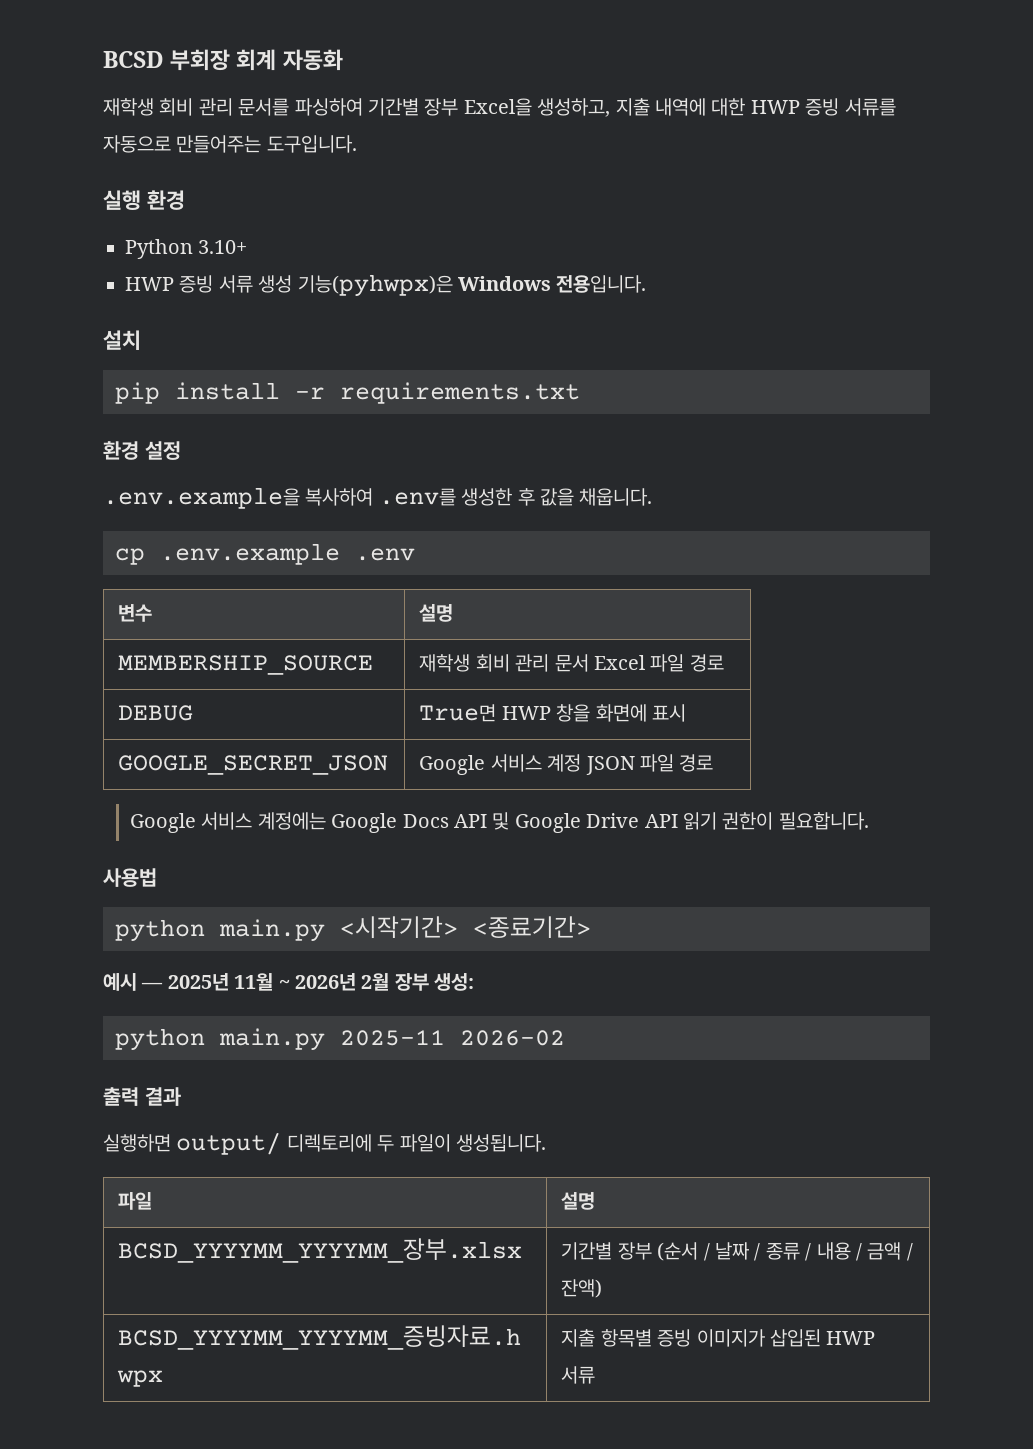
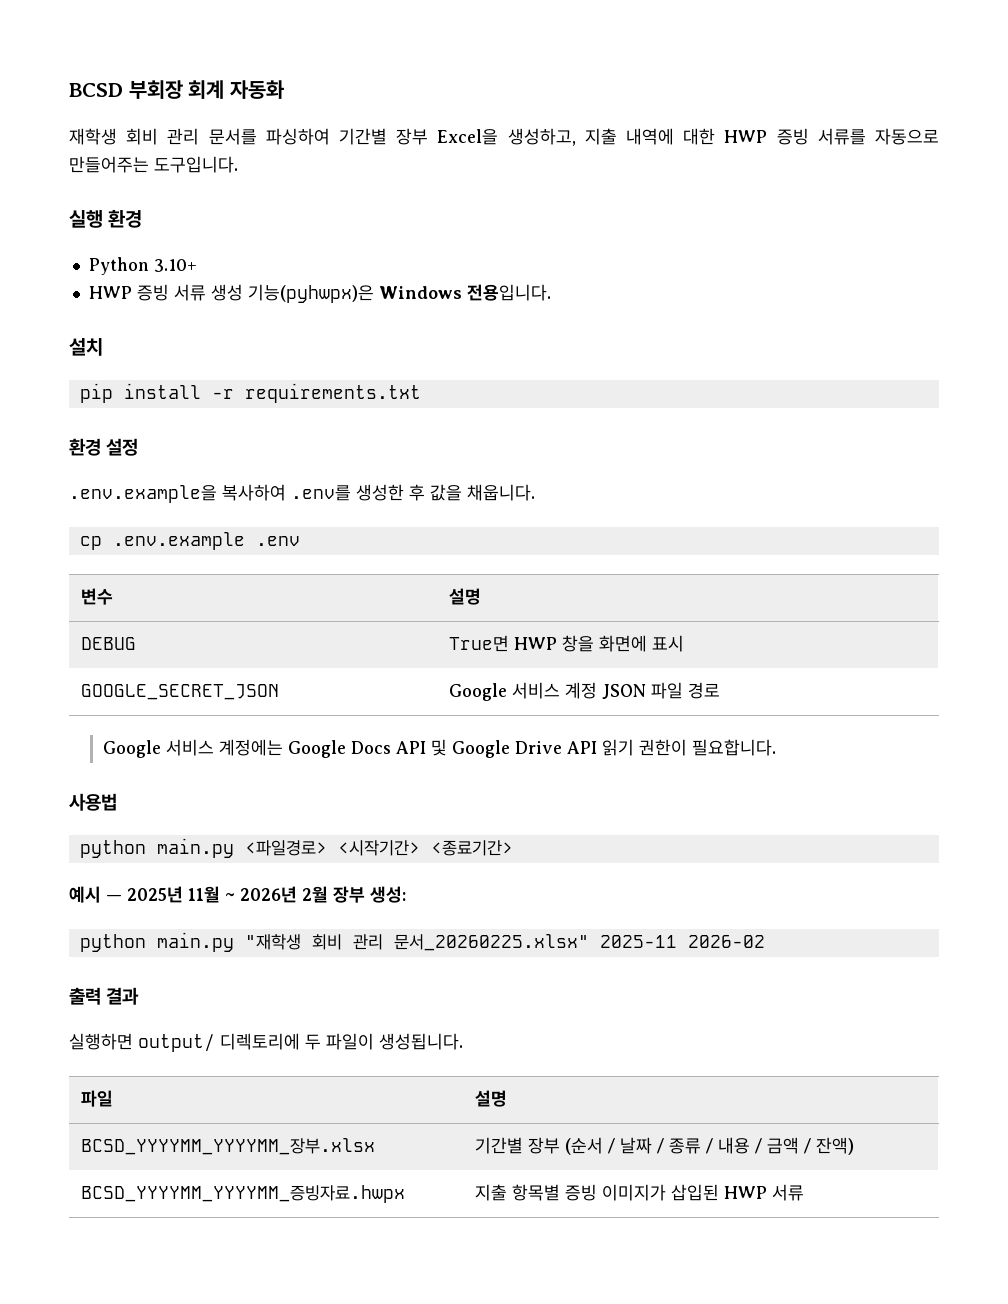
- MEMBERSHIP_SOURCE | 재학생 회비 관리 문서 Excel 파일 경로
- python main.py <시작기간> <종료기간>
+ python main.py <파일경로> <시작기간> <종료기간>
- python main.py 2025-11 2026-02
+ python main.py "재학생 회비 관리 문서_20260225.xlsx" 2025-11 2026-02

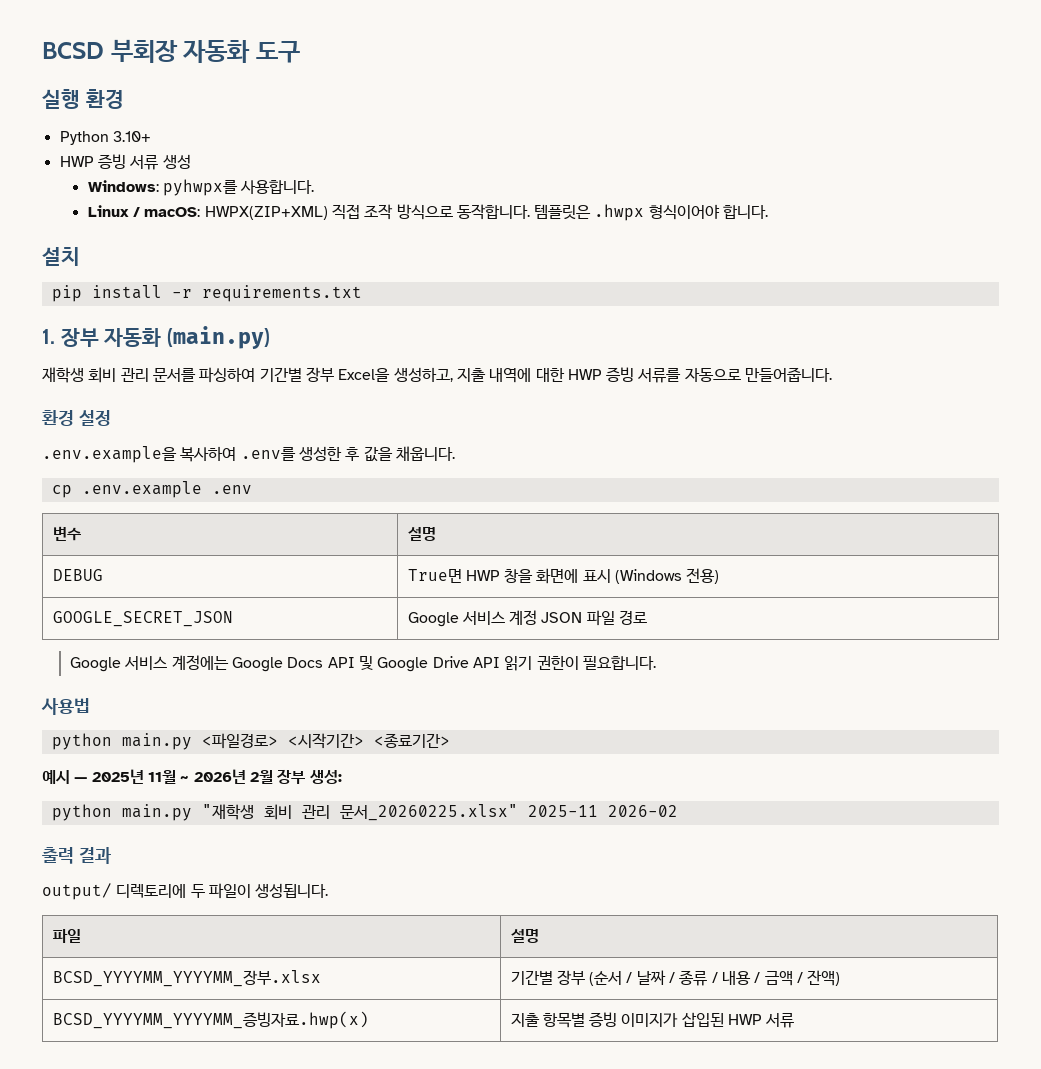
- BCSD 부회장 회계 자동화
+ BCSD 부회장 자동화 도구
+ 실행 환경
+ Python 3.10+
+ HWP 증빙 서류 생성
+ Windows: pyhwpx를 사용합니다.
+ Linux / macOS: HWPX(ZIP+XML) 직접 조작 방식으로 동작합니다. 템플릿은 .hwpx 형식이어야 합니다.
+ 설치
+ pip install -r requirements.txt
+ 1. 장부 자동화 (main.py)
- 재학생 회비 관리 문서를 파싱하여 기간별 장부 Excel을 생성하고, 지출 내역에 대한 HWP 증빙 서류를 자동으로 만들어주는 도구입니다.
- 실행 환경
- Python 3.10+
- HWP 증빙 서류 생성 기능(pyhwpx)은 Windows 전용입니다.
- 설치
- pip install -r requirements.txt
+ 재학생 회비 관리 문서를 파싱하여 기간별 장부 Excel을 생성하고, 지출 내역에 대한 HWP 증빙 서류를 자동으로 만들어줍니다.
- DEBUG | True면 HWP 창을 화면에 표시
+ DEBUG | True면 HWP 창을 화면에 표시 (Windows 전용)
- 실행하면 output/ 디렉토리에 두 파일이 생성됩니다.
+ output/ 디렉토리에 두 파일이 생성됩니다.
- BCSD_YYYYMM_YYYYMM_증빙자료.hwpx | 지출 항목별 증빙 이미지가 삽입된 HWP 서류
+ BCSD_YYYYMM_YYYYMM_증빙자료.hwp(x) | 지출 항목별 증빙 이미지가 삽입된 HWP 서류

